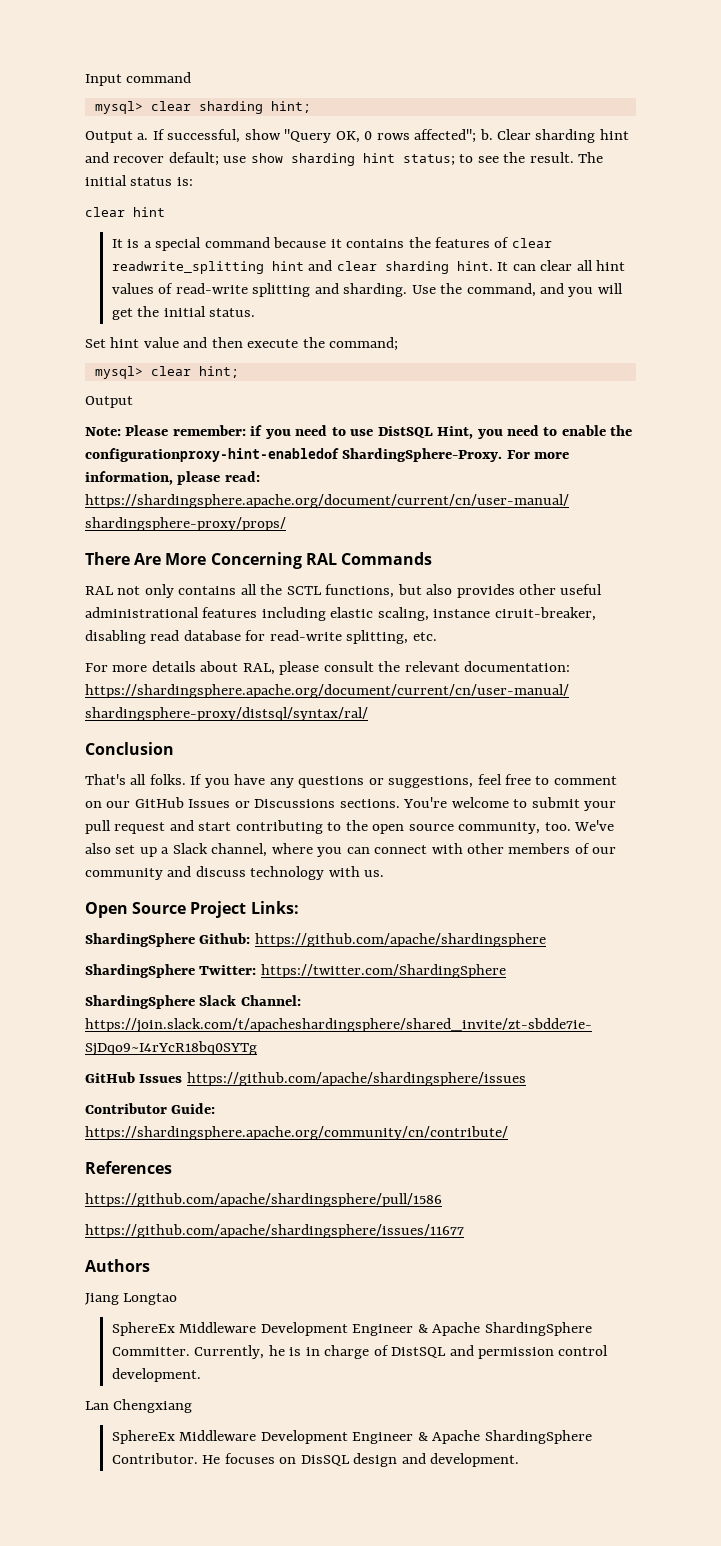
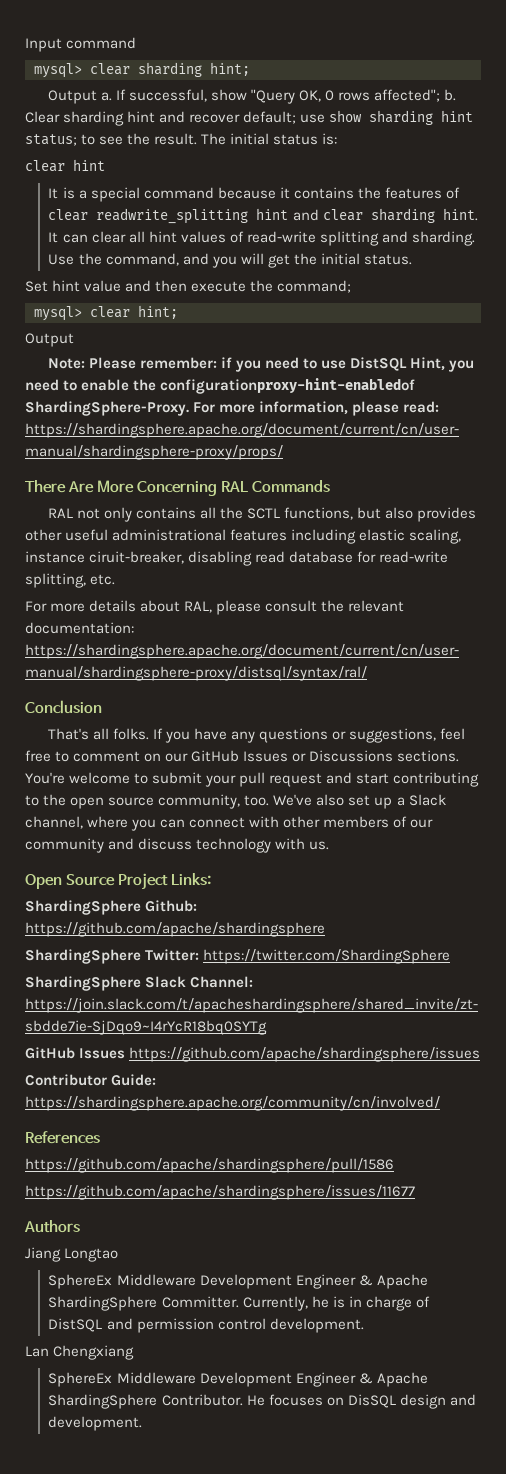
- Contributor Guide: https://shardingsphere.apache.org/community/cn/contribute/
+ Contributor Guide: https://shardingsphere.apache.org/community/cn/involved/

